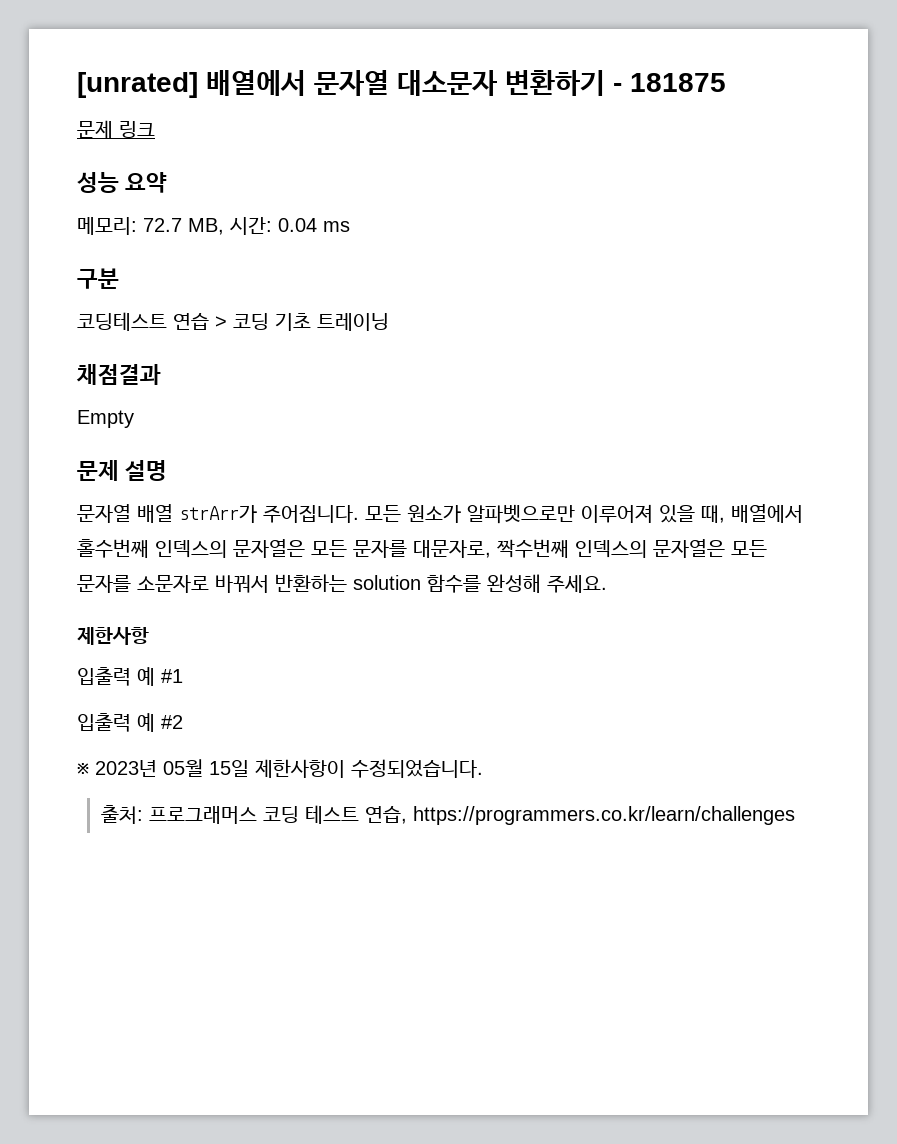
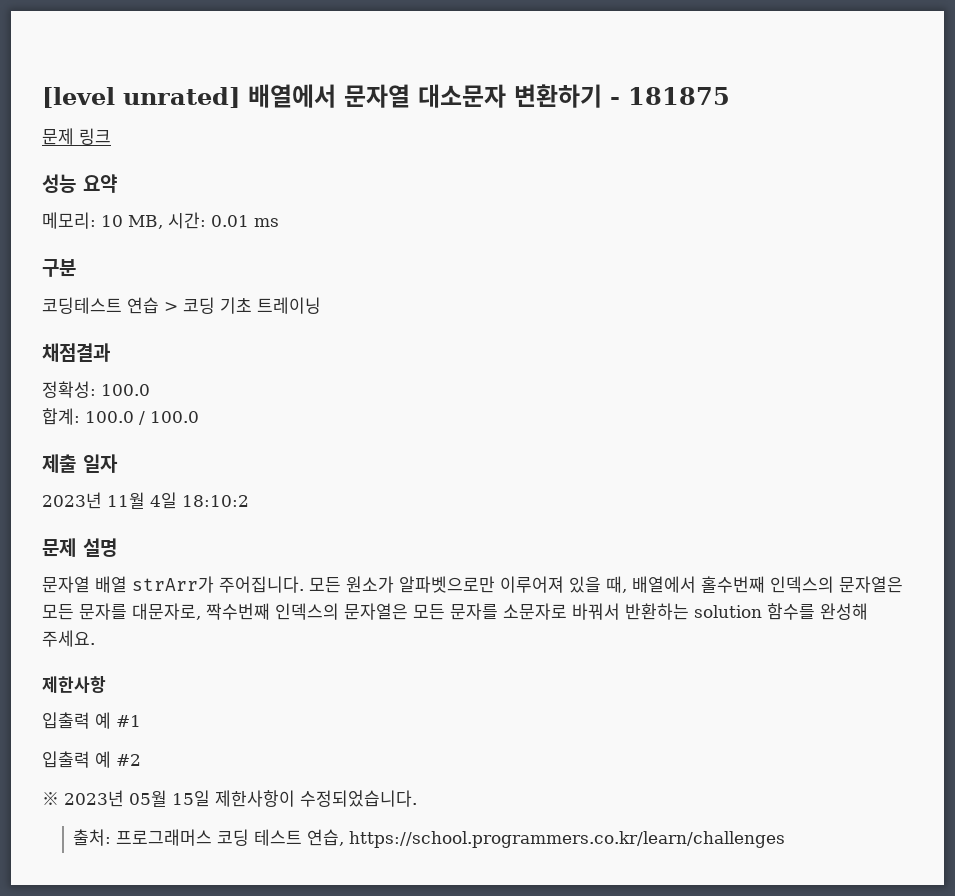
- [unrated] 배열에서 문자열 대소문자 변환하기 - 181875
+ [level unrated] 배열에서 문자열 대소문자 변환하기 - 181875
- 메모리: 72.7 MB, 시간: 0.04 ms
+ 메모리: 10 MB, 시간: 0.01 ms
- Empty
+ 정확성: 100.0
+ 합계: 100.0 / 100.0
+ 제출 일자
+ 2023년 11월 4일 18:10:2
- 출처: 프로그래머스 코딩 테스트 연습, https://programmers.co.kr/learn/challenges
+ 출처: 프로그래머스 코딩 테스트 연습, https://school.programmers.co.kr/learn/challenges

